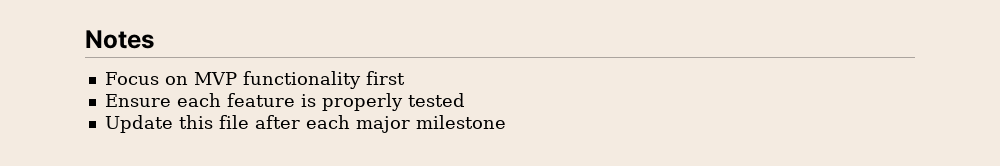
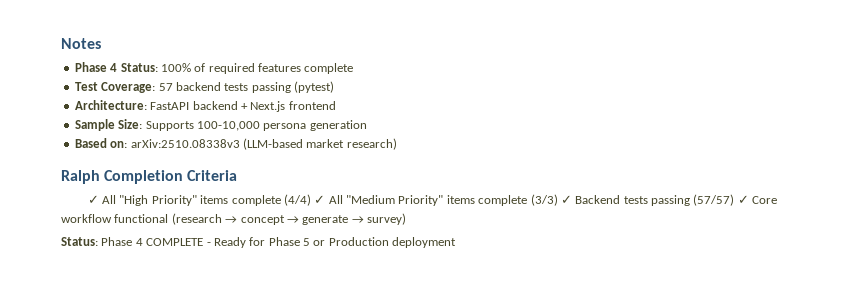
- Focus on MVP functionality first
- Ensure each feature is properly tested
- Update this file after each major milestone
+ Phase 4 Status: 100% of required features complete
+ Test Coverage: 57 backend tests passing (pytest)
+ Architecture: FastAPI backend + Next.js frontend
+ Sample Size: Supports 100-10,000 persona generation
+ Based on: arXiv:2510.08338v3 (LLM-based market research)
+ Ralph Completion Criteria
+ ✓ All "High Priority" items complete (4/4) ✓ All "Medium Priority" items complete (3/3) ✓ Backend tests passing (57/57) ✓ Core workflow functional (research → concept → generate → survey)
+ Status: Phase 4 COMPLETE - Ready for Phase 5 or Production deployment

